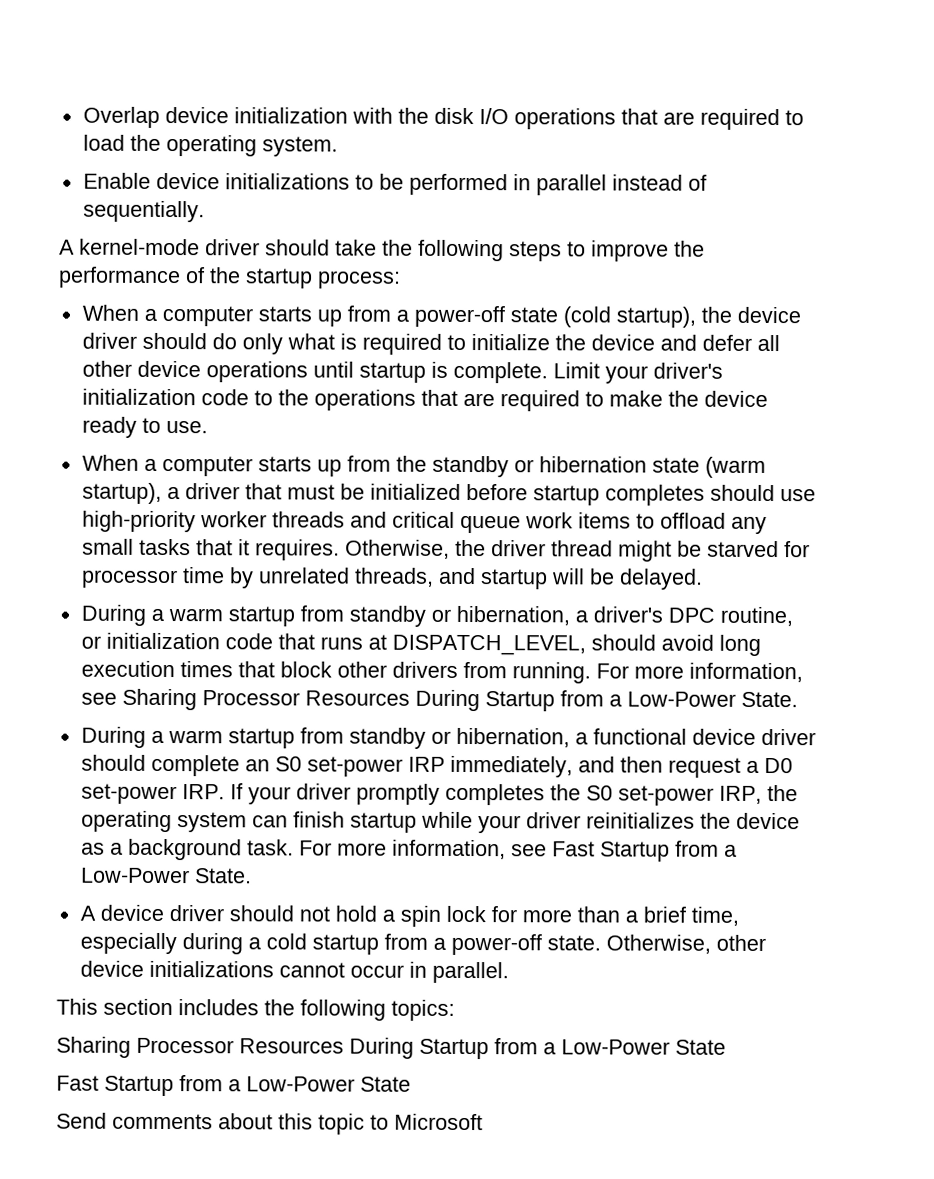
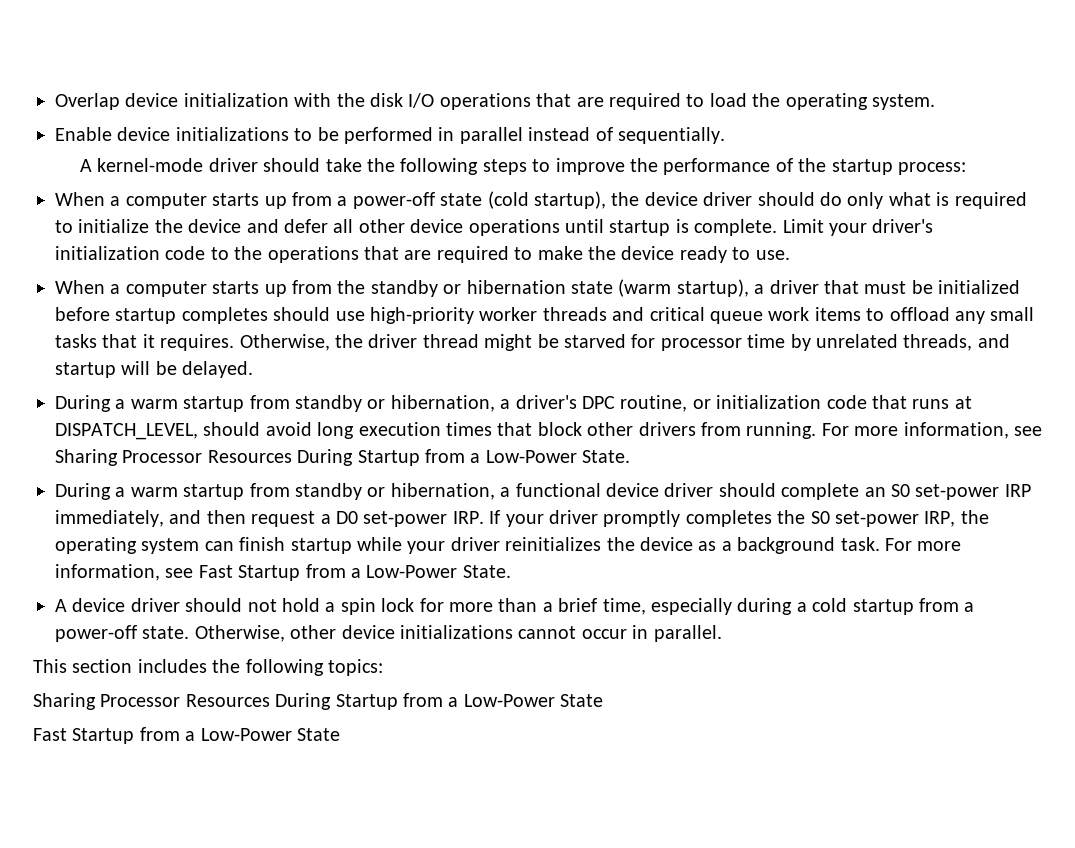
- Send comments about this topic to Microsoft

